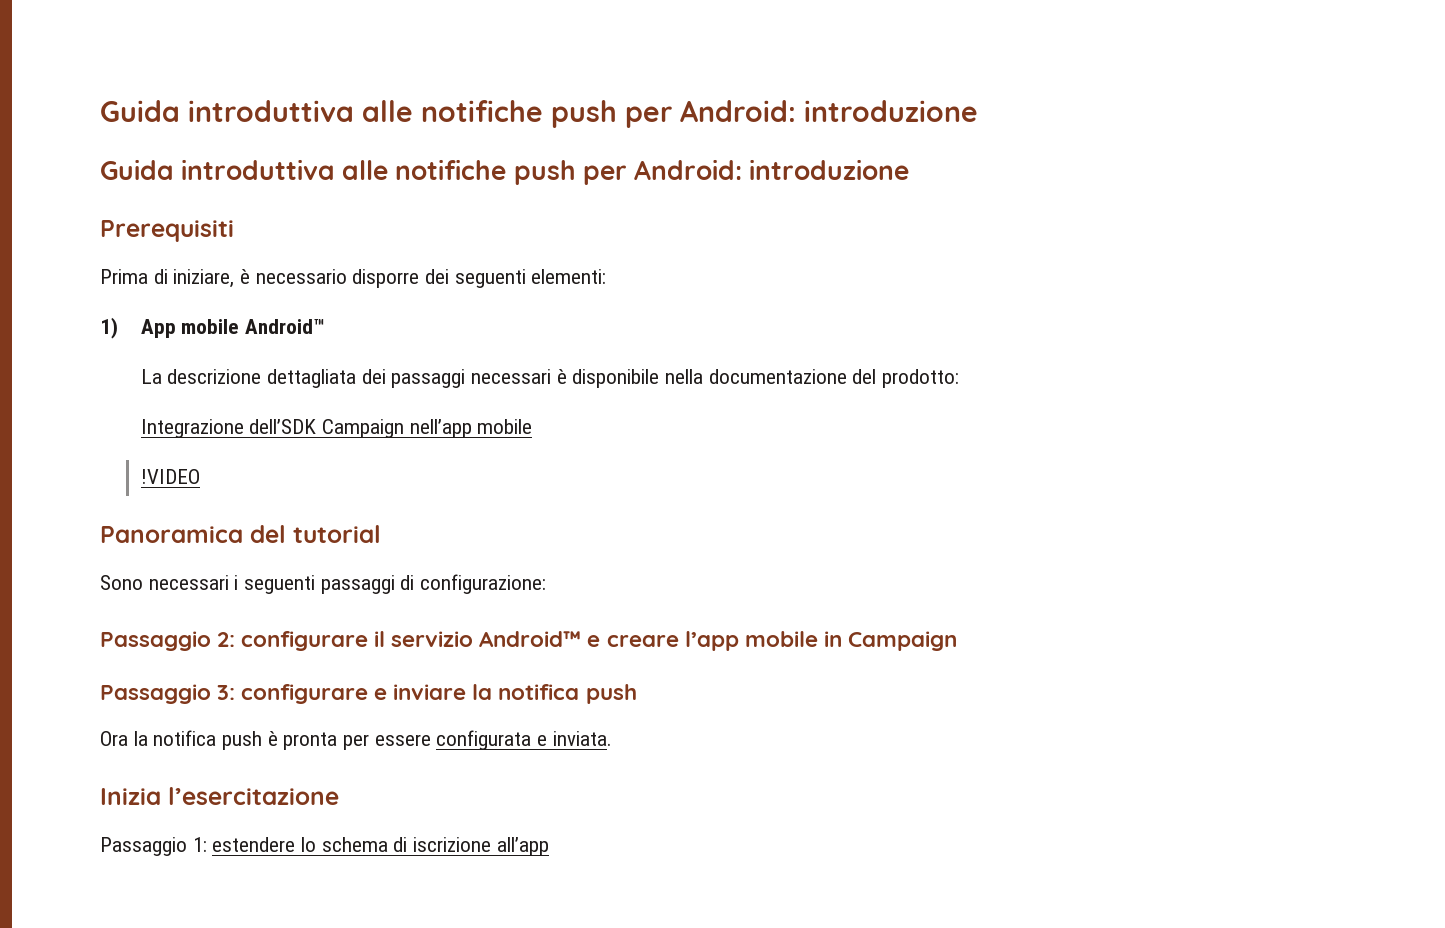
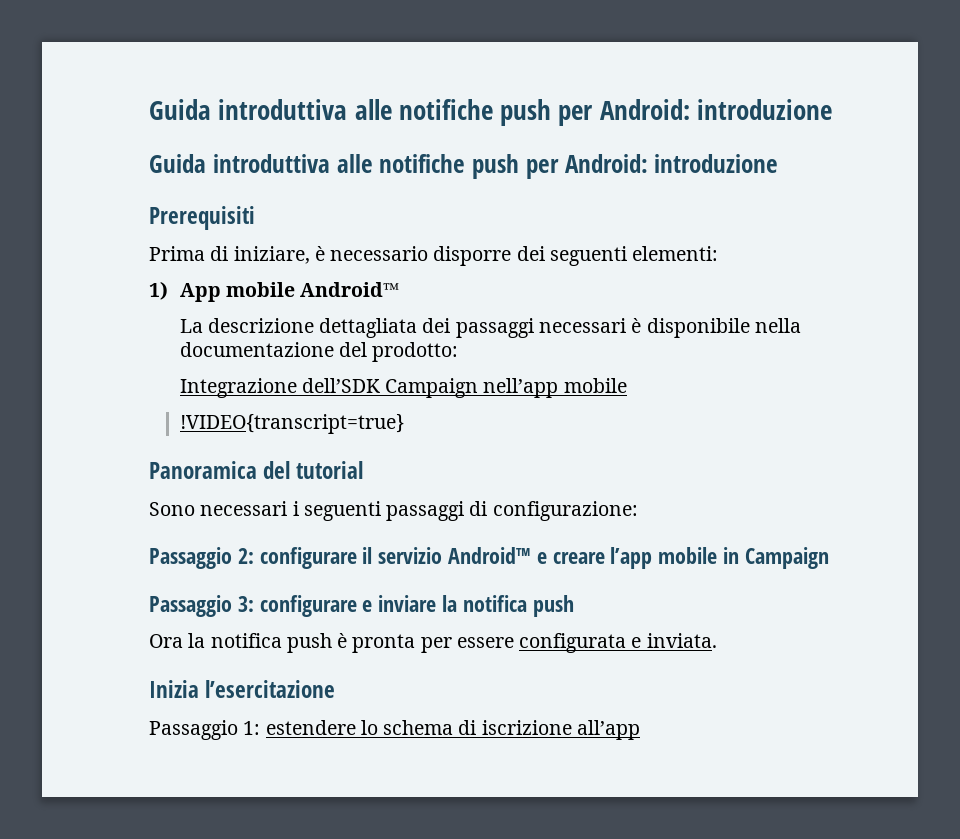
- !VIDEO
+ !VIDEO{transcript=true}

